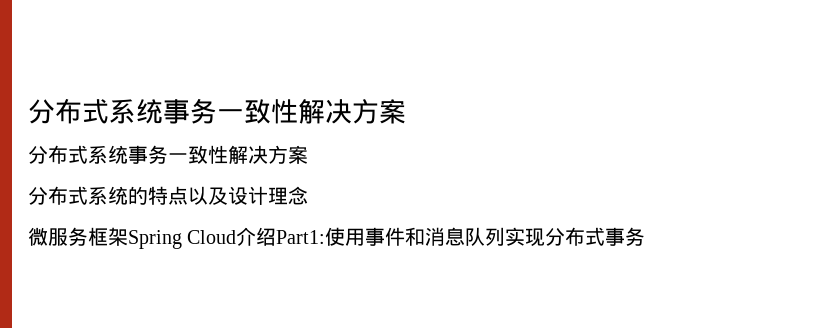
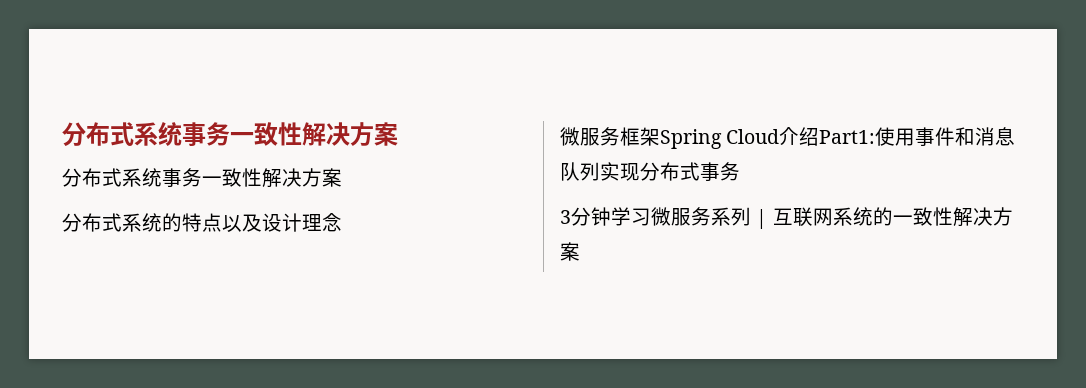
+ 3分钟学习微服务系列 | 互联网系统的一致性解决方案

